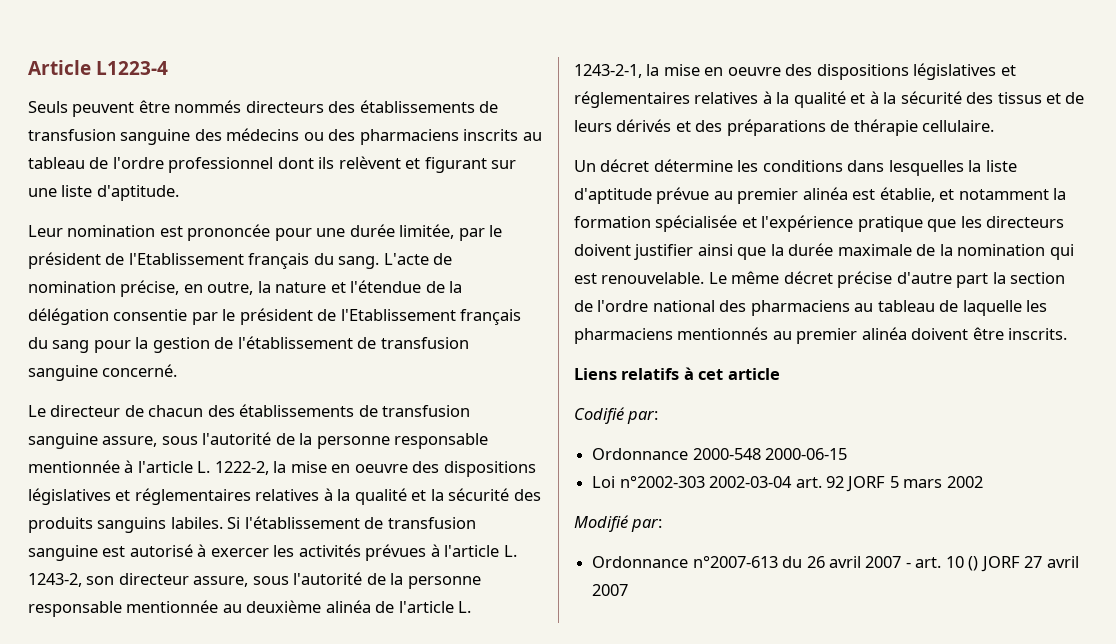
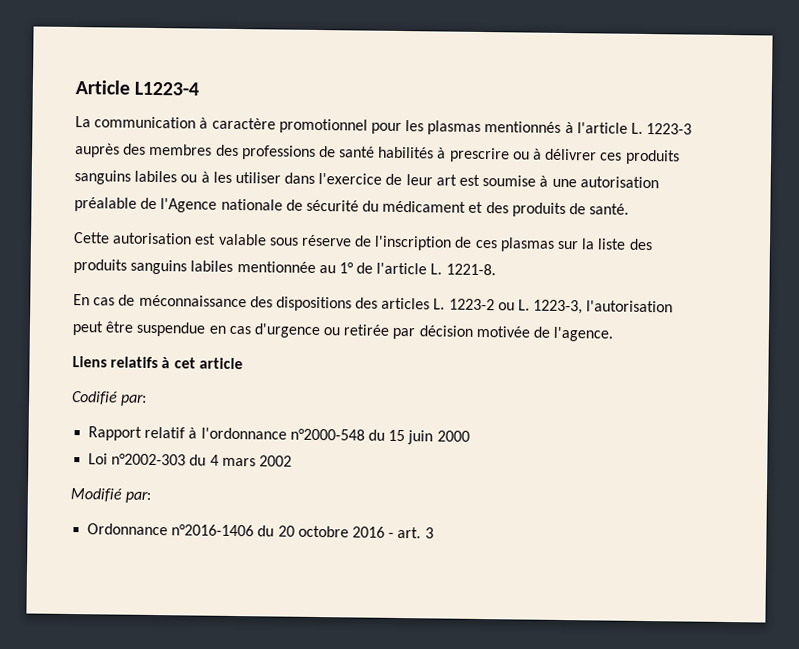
- Seuls peuvent être nommés directeurs des établissements de transfusion sanguine des médecins ou des pharmaciens inscrits au tableau de l'ordre professionnel dont ils relèvent et figurant sur une liste d'aptitude.
- Leur nomination est prononcée pour une durée limitée, par le président de l'Etablissement français du sang. L'acte de nomination précise, en outre, la nature et l'étendue de la délégation consentie par le président de l'Etablissement français du sang pour la gestion de l'établissement de transfusion sanguine concerné.
- Le directeur de chacun des établissements de transfusion sanguine assure, sous l'autorité de la personne responsable mentionnée à l'article L. 1222-2, la mise en oeuvre des dispositions législatives et réglementaires relatives à la qualité et la sécurité des produits sanguins labiles. Si l'établissement de transfusion sanguine est autorisé à exercer les activités prévues à l'article L. 1243-2, son directeur assure, sous l'autorité de la personne responsable mentionnée au deuxième alinéa de l'article L. 1243-2-1, la mise en oeuvre des dispositions législatives et réglementaires relatives à la qualité et à la sécurité des tissus et de leurs dérivés et des préparations de thérapie cellulaire.
- Un décret détermine les conditions dans lesquelles la liste d'aptitude prévue au premier alinéa est établie, et notamment la formation spécialisée et l'expérience pratique que les directeurs doivent justifier ainsi que la durée maximale de la nomination qui est renouvelable. Le même décret précise d'autre part la section de l'ordre national des pharmaciens au tableau de laquelle les pharmaciens mentionnés au premier alinéa doivent être inscrits.
+ La communication à caractère promotionnel pour les plasmas mentionnés à l'article L. 1223-3 auprès des membres des professions de santé habilités à prescrire ou à délivrer ces produits sanguins labiles ou à les utiliser dans l'exercice de leur art est soumise à une autorisation préalable de l'Agence nationale de sécurité du médicament et des produits de santé.
+ Cette autorisation est valable sous réserve de l'inscription de ces plasmas sur la liste des produits sanguins labiles mentionnée au 1° de l'article L. 1221-8.
+ En cas de méconnaissance des dispositions des articles L. 1223-2 ou L. 1223-3, l'autorisation peut être suspendue en cas d'urgence ou retirée par décision motivée de l'agence.
- Ordonnance 2000-548 2000-06-15
- Loi n°2002-303 2002-03-04 art. 92 JORF 5 mars 2002
+ Rapport relatif à l'ordonnance n°2000-548 du 15 juin 2000
+ Loi n°2002-303 du 4 mars 2002
- Ordonnance n°2007-613 du 26 avril 2007 - art. 10 () JORF 27 avril 2007
+ Ordonnance n°2016-1406 du 20 octobre 2016 - art. 3

